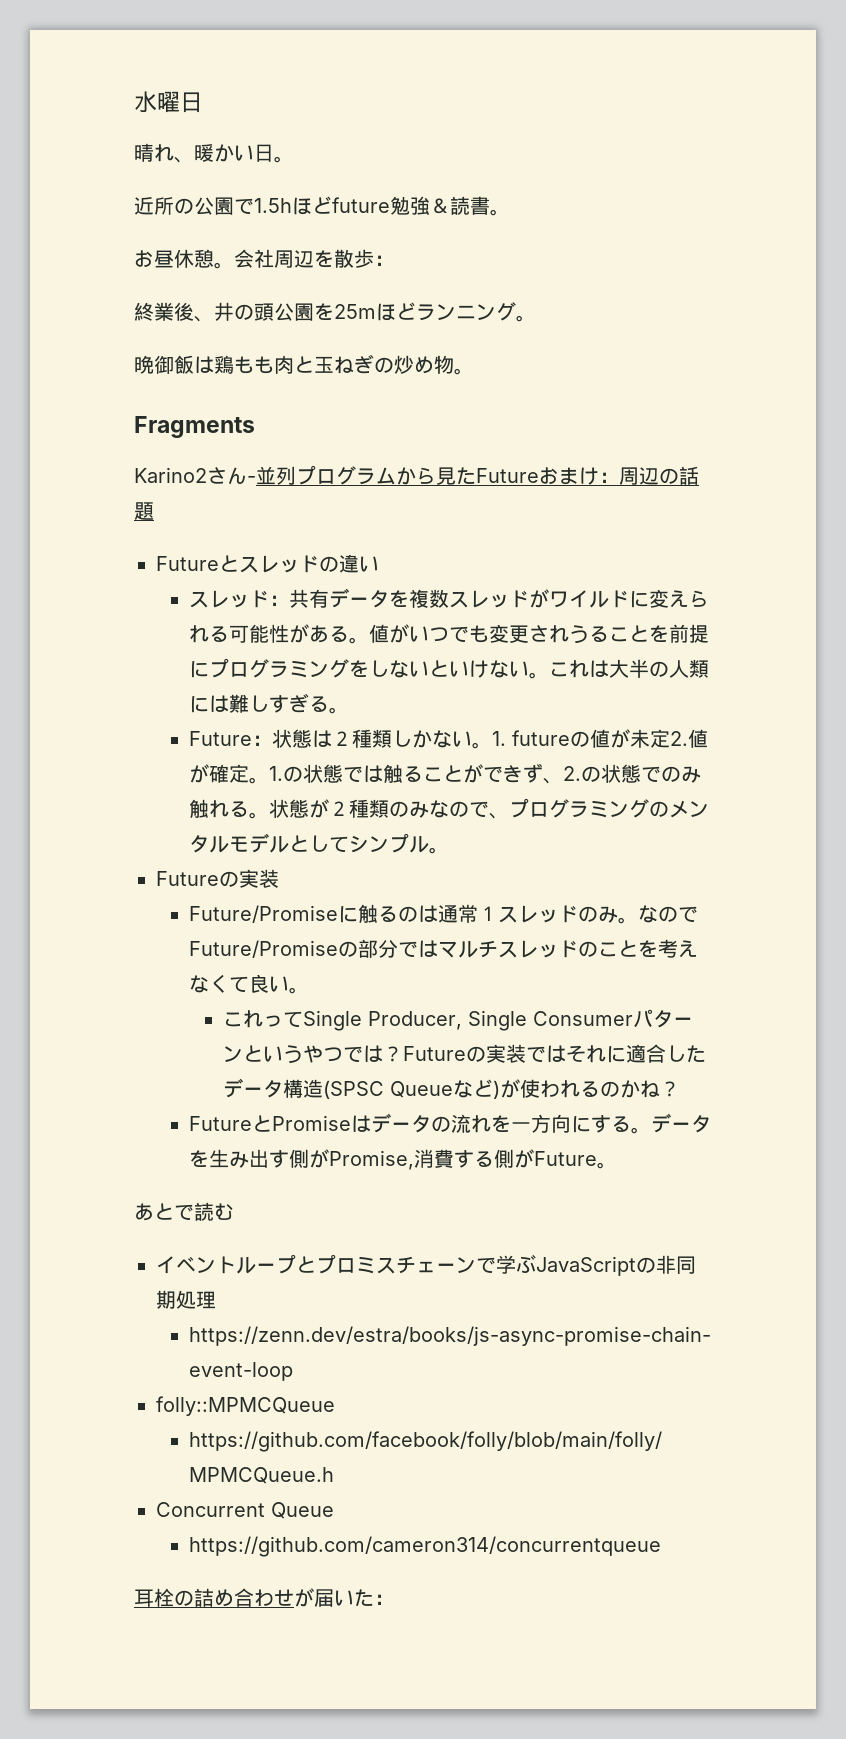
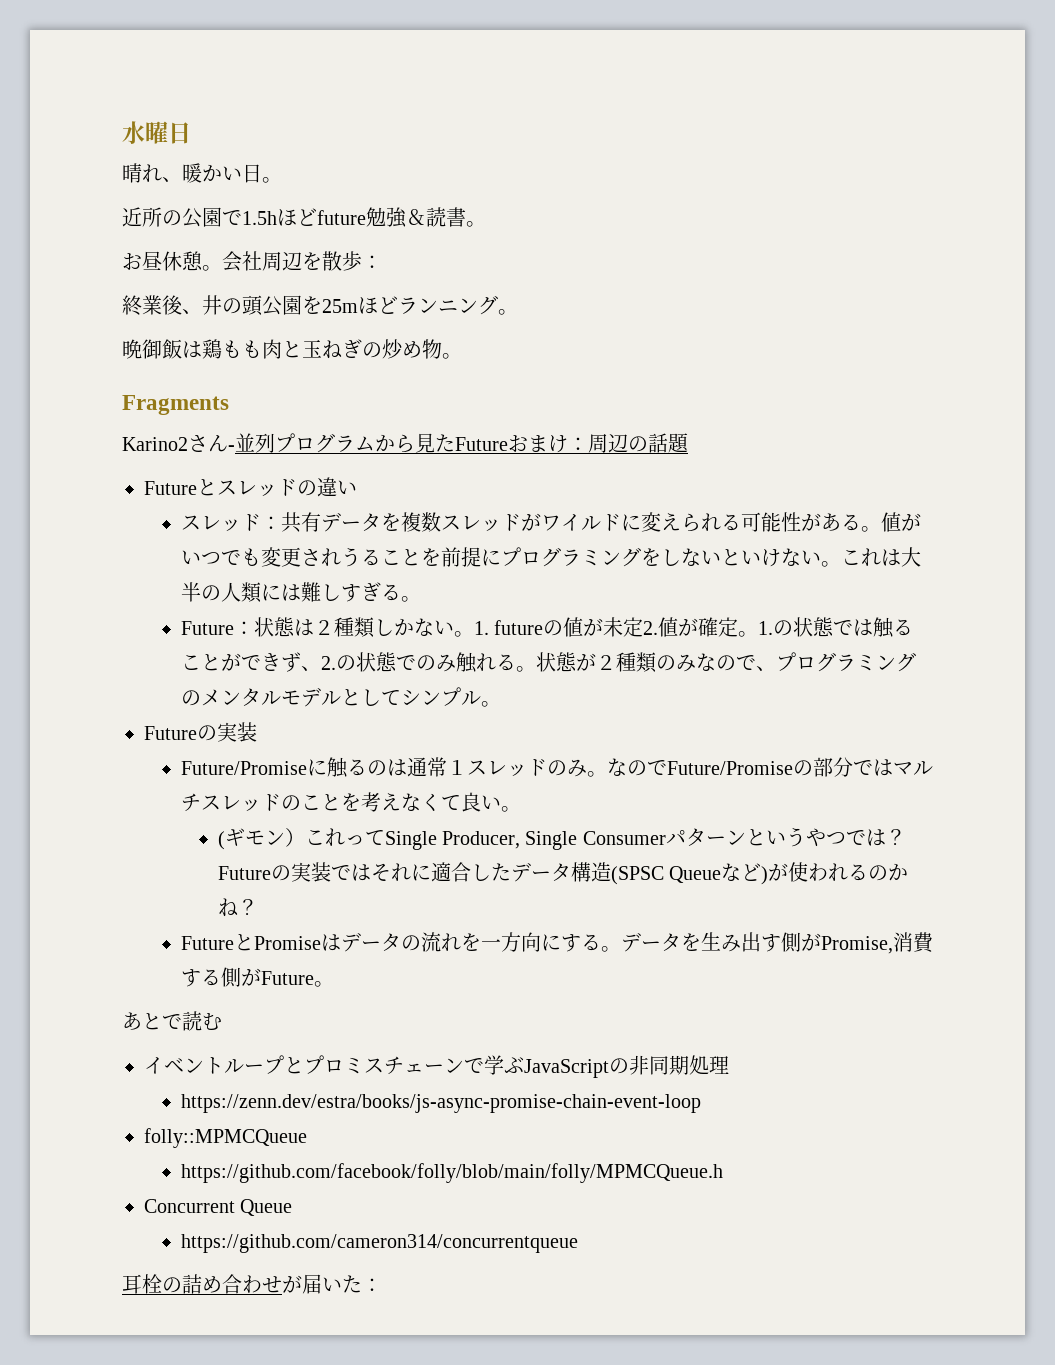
- これってSingle Producer, Single Consumerパターンというやつでは？
+ (ギモン）これってSingle Producer, Single Consumerパターンというやつでは？

